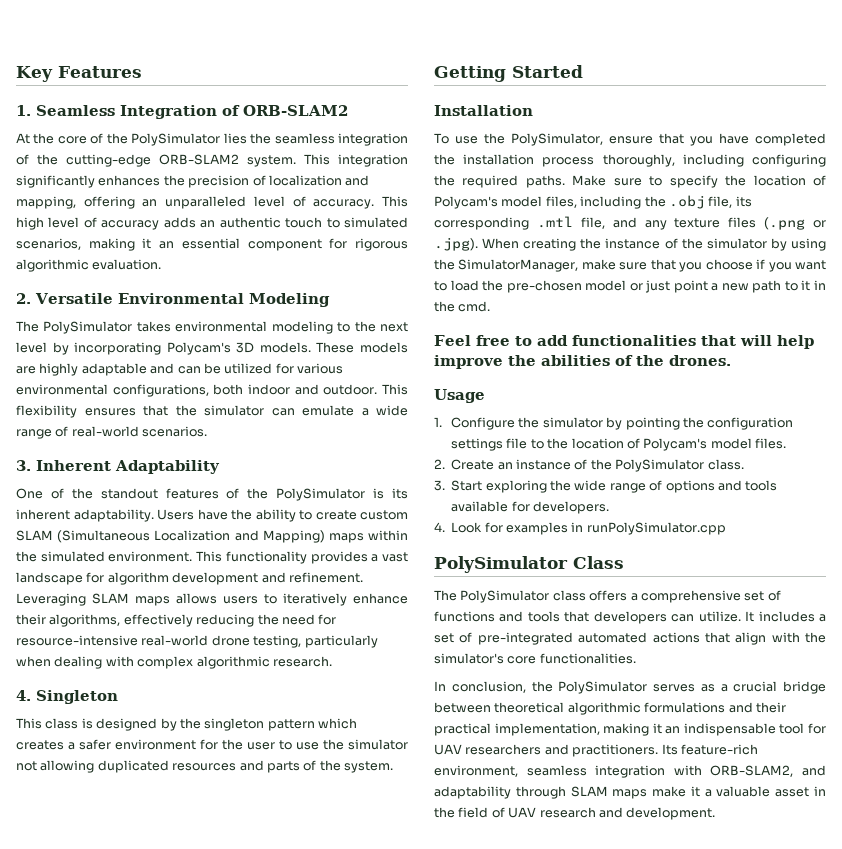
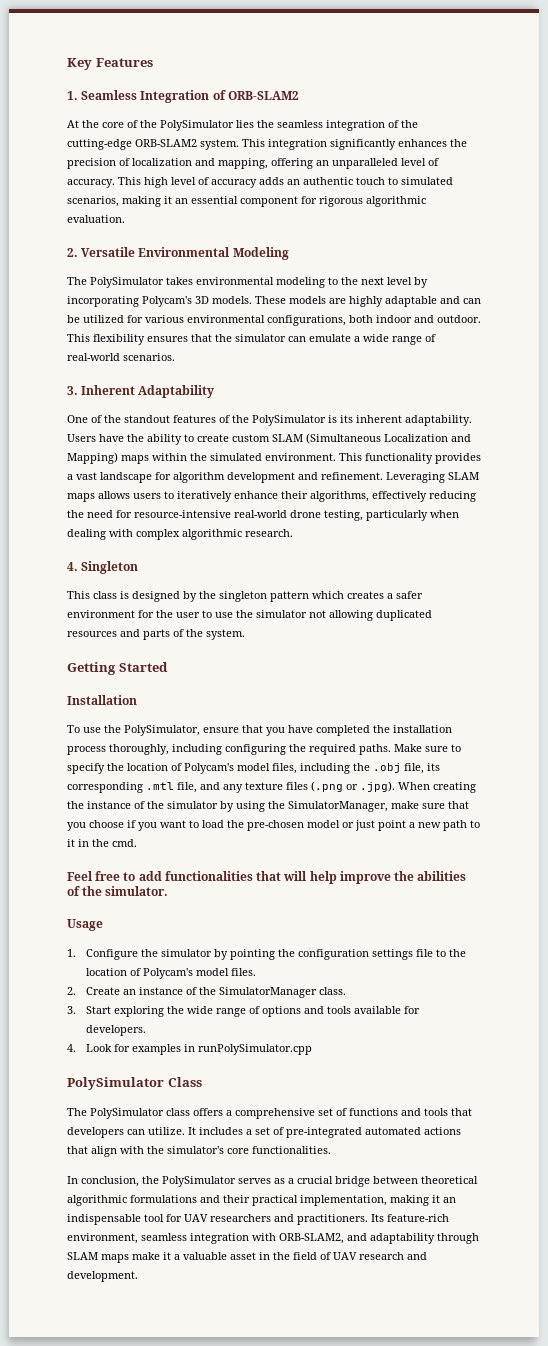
- Feel free to add functionalities that will help improve the abilities of the drones.
+ Feel free to add functionalities that will help improve the abilities of the simulator.
- 2. Create an instance of the PolySimulator class.
+ 2. Create an instance of the SimulatorManager class.

